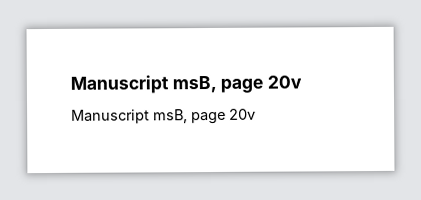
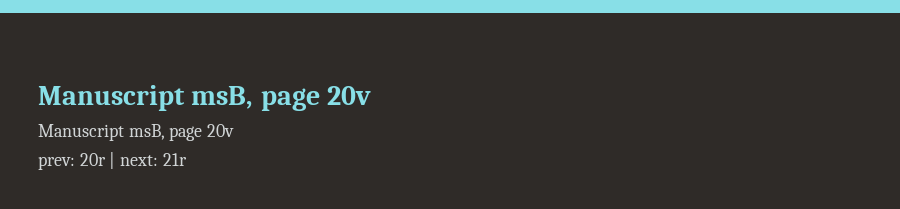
+ prev: 20r | next: 21r

